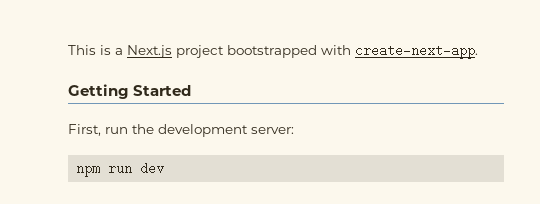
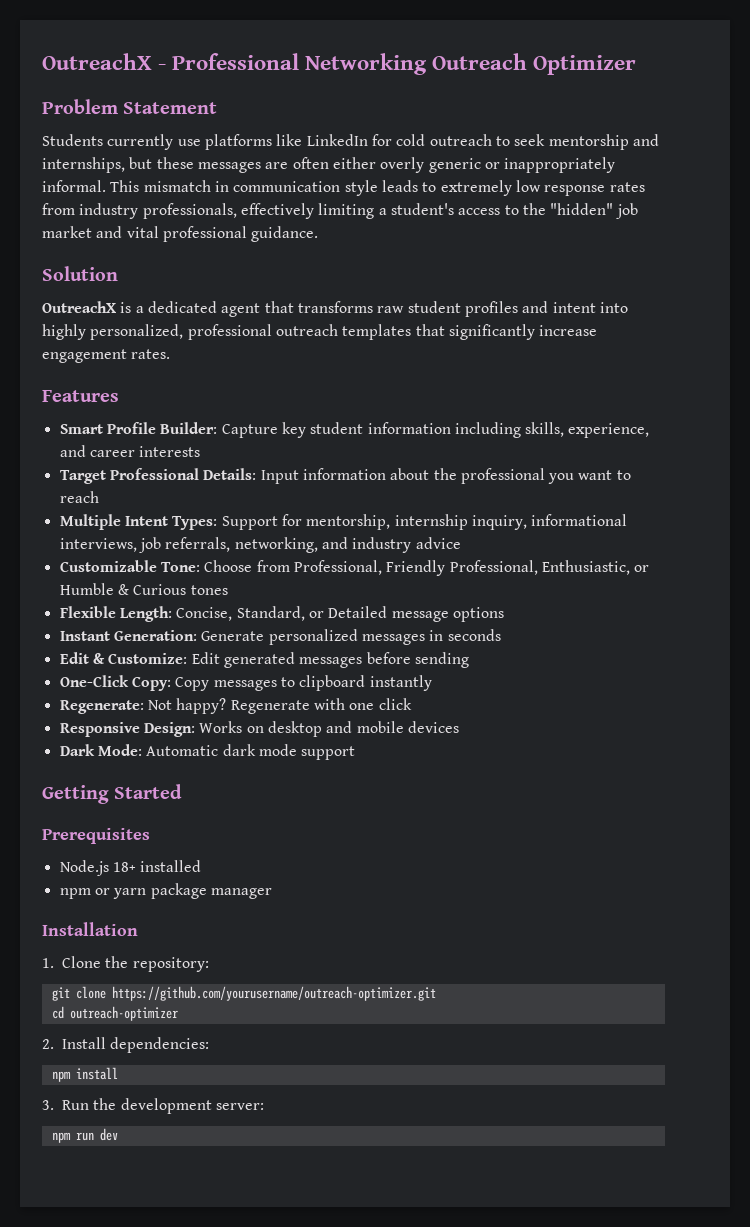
- This is a Next.js project bootstrapped with create-next-app.
+ OutreachX - Professional Networking Outreach Optimizer
+ Problem Statement
+ Students currently use platforms like LinkedIn for cold outreach to seek mentorship and internships, but these messages are often either overly generic or inappropriately informal. This mismatch in communication style leads to extremely low response rates from industry professionals, effectively limiting a student's access to the "hidden" job market and vital professional guidance.
+ Solution
+ OutreachX is a dedicated agent that transforms raw student profiles and intent into highly personalized, professional outreach templates that significantly increase engagement rates.
+ Features
+ Smart Profile Builder: Capture key student information including skills, experience, and career interests
+ Target Professional Details: Input information about the professional you want to reach
+ Multiple Intent Types: Support for mentorship, internship inquiry, informational interviews, job referrals, networking, and industry advice
+ Customizable Tone: Choose from Professional, Friendly Professional, Enthusiastic, or Humble & Curious tones
+ Flexible Length: Concise, Standard, or Detailed message options
+ Instant Generation: Generate personalized messages in seconds
+ Edit & Customize: Edit generated messages before sending
+ One-Click Copy: Copy messages to clipboard instantly
+ Regenerate: Not happy? Regenerate with one click
+ Responsive Design: Works on desktop and mobile devices
+ Dark Mode: Automatic dark mode support
  Getting Started
- First, run the development server:
+ Prerequisites
+ Node.js 18+ installed
+ npm or yarn package manager
+ Installation
+ 1. Clone the repository:
+ git clone https://github.com/yourusername/outreach-optimizer.git
+ cd outreach-optimizer
+ 2. Install dependencies:
+ npm install
+ 3. Run the development server:

